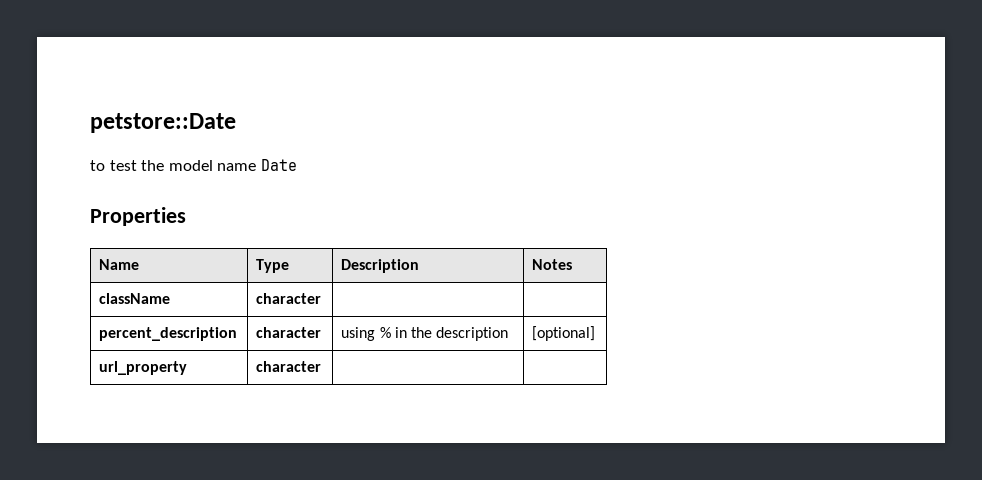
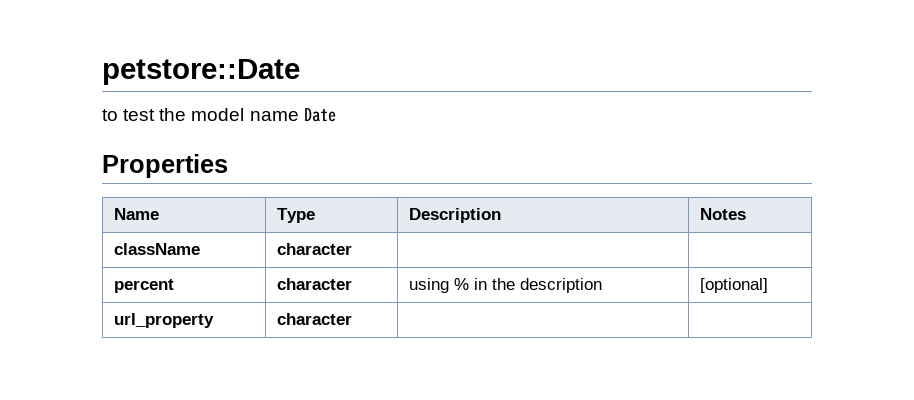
- percent_description | character | using % in the description | [optional]
+ percent | character | using % in the description | [optional]

